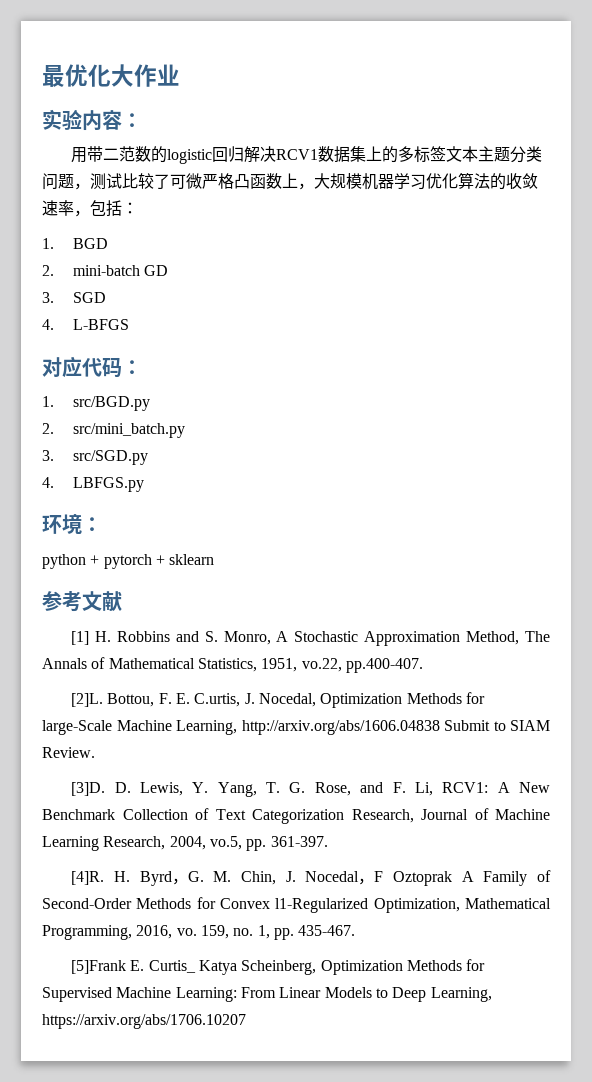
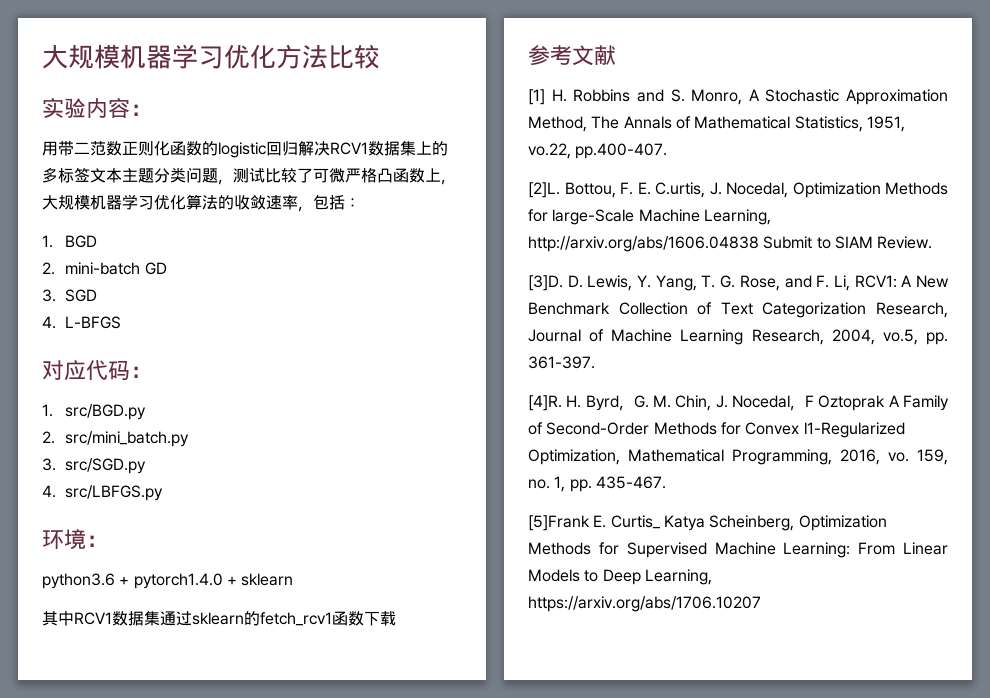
- 最优化大作业
+ 大规模机器学习优化方法比较
- 用带二范数的logistic回归解决RCV1数据集上的多标签文本主题分类问题，测试比较了可微严格凸函数上，大规模机器学习优化算法的收敛速率，包括：
+ 用带二范数正则化函数的logistic回归解决RCV1数据集上的多标签文本主题分类问题，测试比较了可微严格凸函数上，大规模机器学习优化算法的收敛速率，包括：
- 4. LBFGS.py
+ 4. src/LBFGS.py
- python + pytorch + sklearn
+ python3.6 + pytorch1.4.0 + sklearn
+ 其中RCV1数据集通过sklearn的fetch_rcv1函数下载

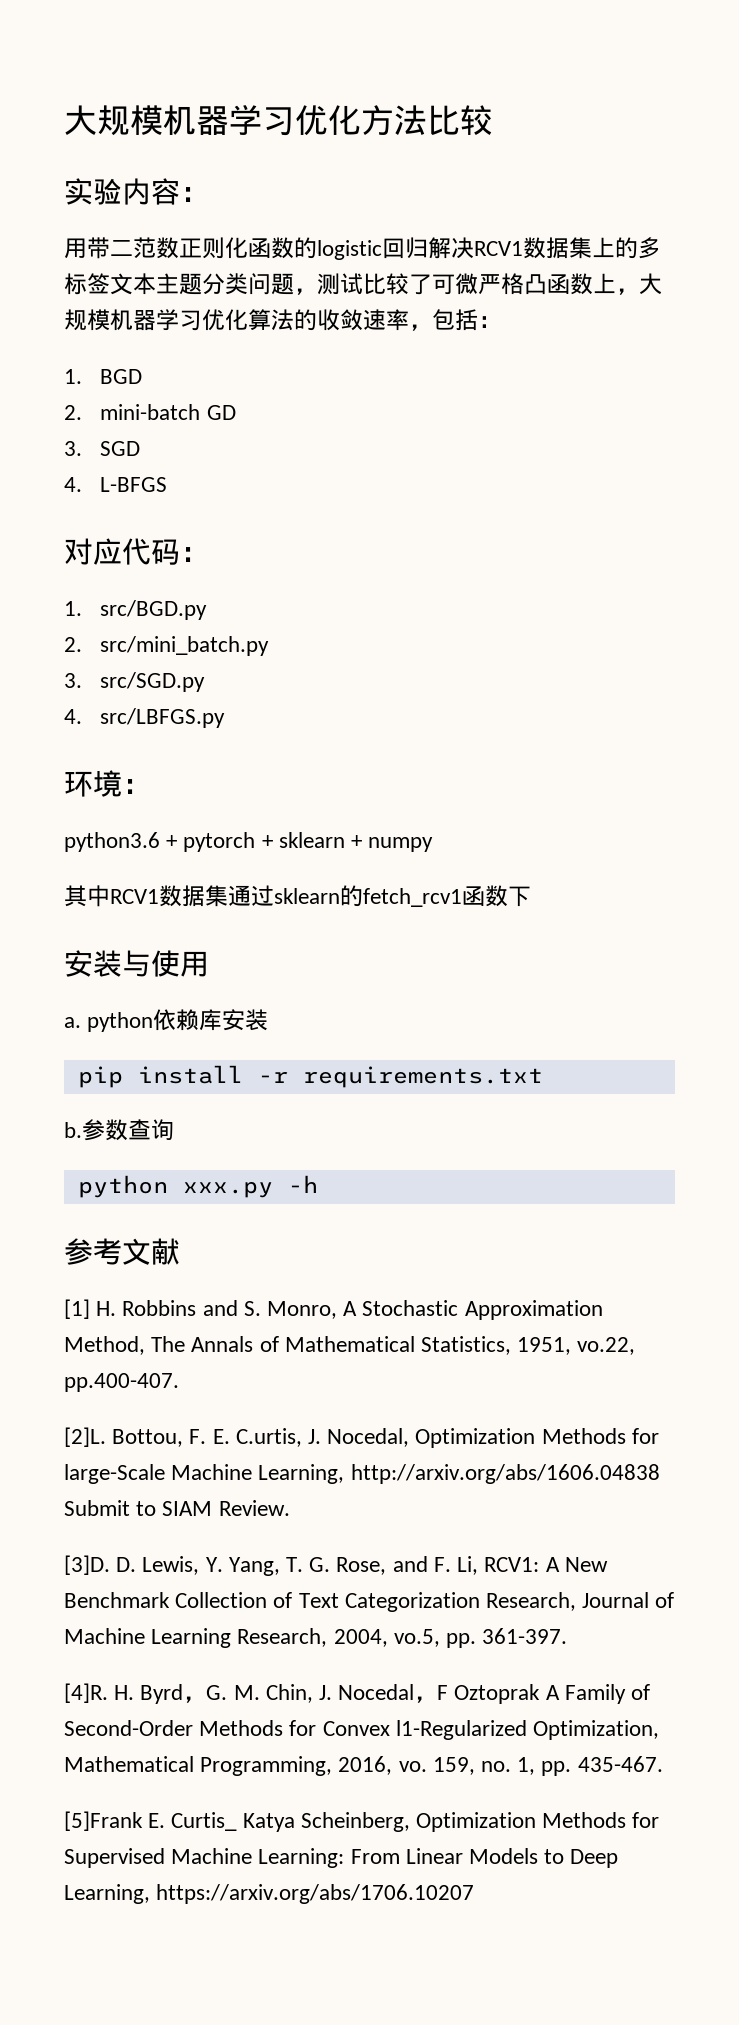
- python3.6 + pytorch1.4.0 + sklearn
+ python3.6 + pytorch + sklearn + numpy
- 其中RCV1数据集通过sklearn的fetch_rcv1函数下载
+ 其中RCV1数据集通过sklearn的fetch_rcv1函数下
+ 安装与使用
+ a. python依赖库安装
+ pip install -r requirements.txt
+ b.参数查询
+ python xxx.py -h

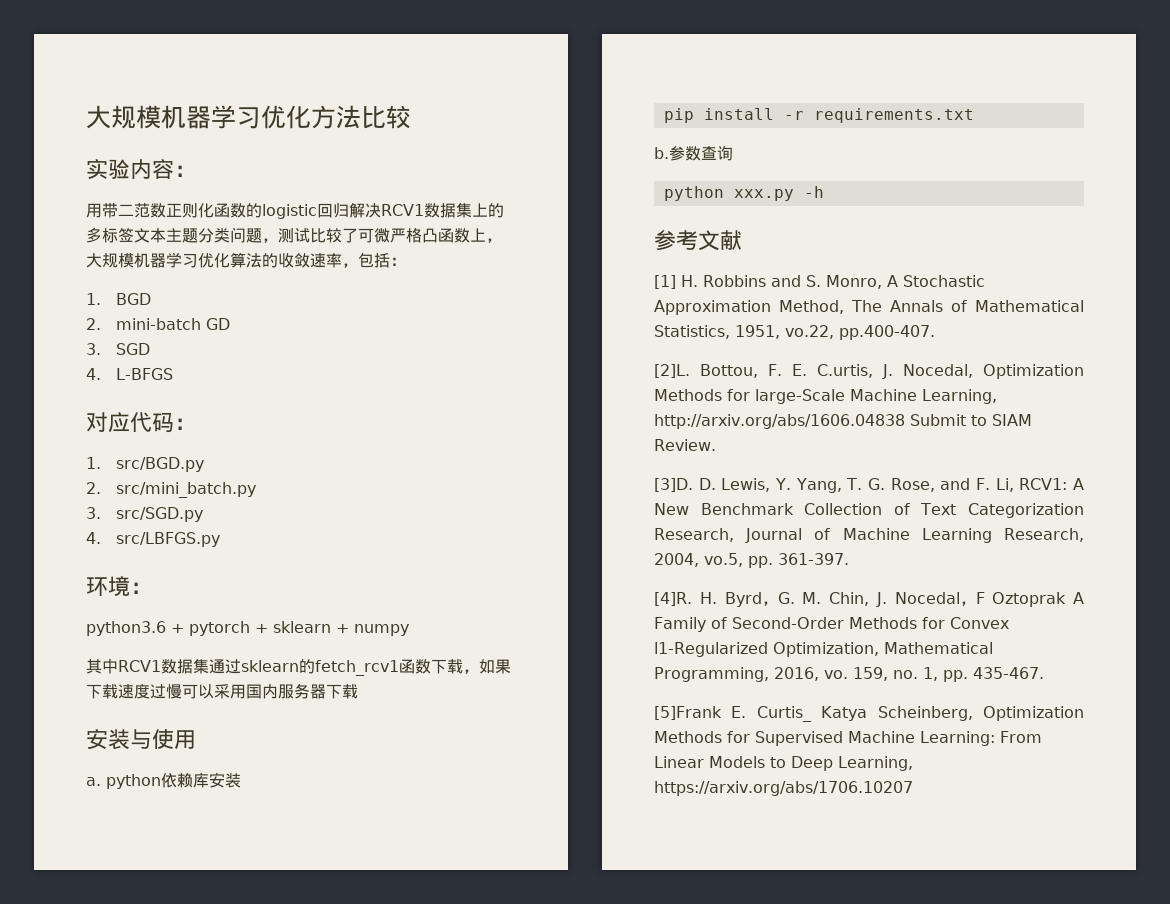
- 其中RCV1数据集通过sklearn的fetch_rcv1函数下
+ 其中RCV1数据集通过sklearn的fetch_rcv1函数下载，如果下载速度过慢可以采用国内服务器下载

